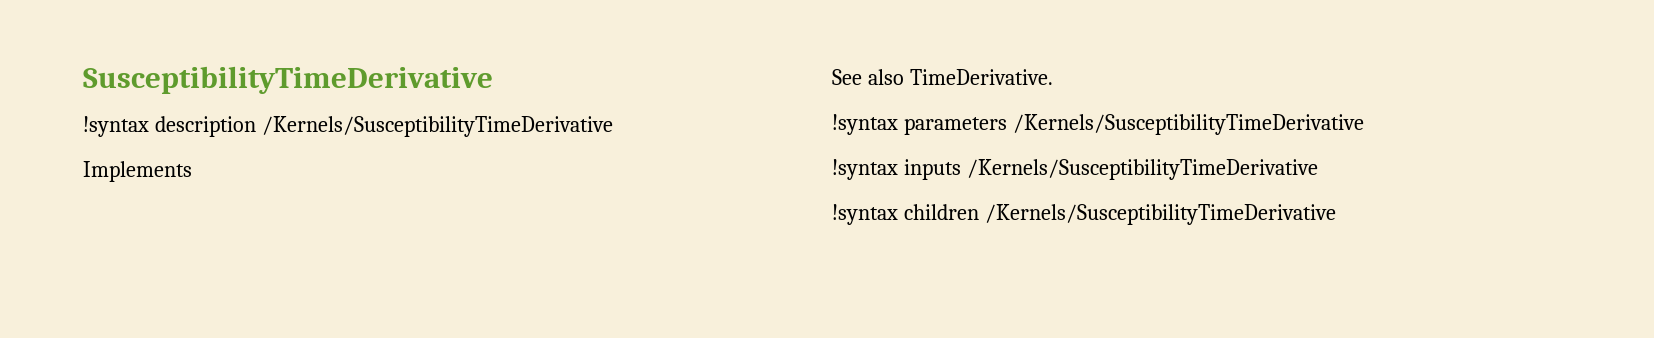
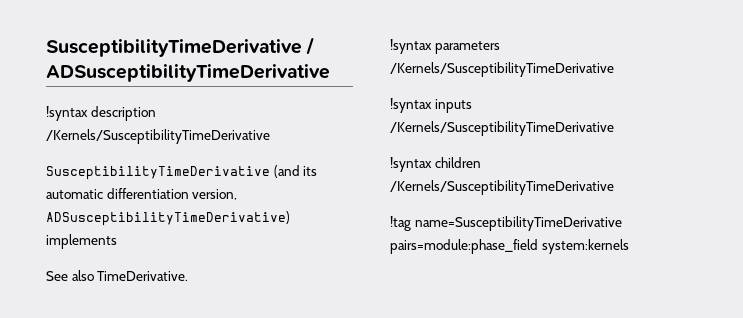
- SusceptibilityTimeDerivative
+ SusceptibilityTimeDerivative / ADSusceptibilityTimeDerivative
- Implements
+ SusceptibilityTimeDerivative (and its automatic differentiation version, ADSusceptibilityTimeDerivative) implements
+ !tag name=SusceptibilityTimeDerivative pairs=module:phase_field system:kernels

